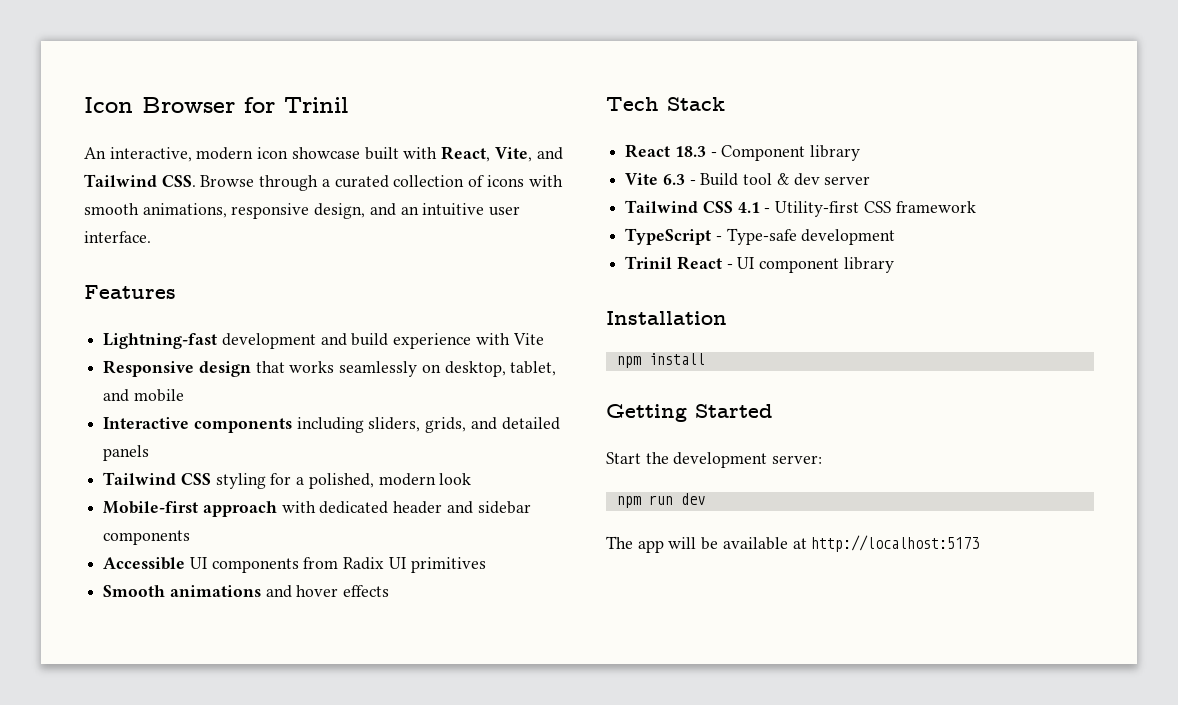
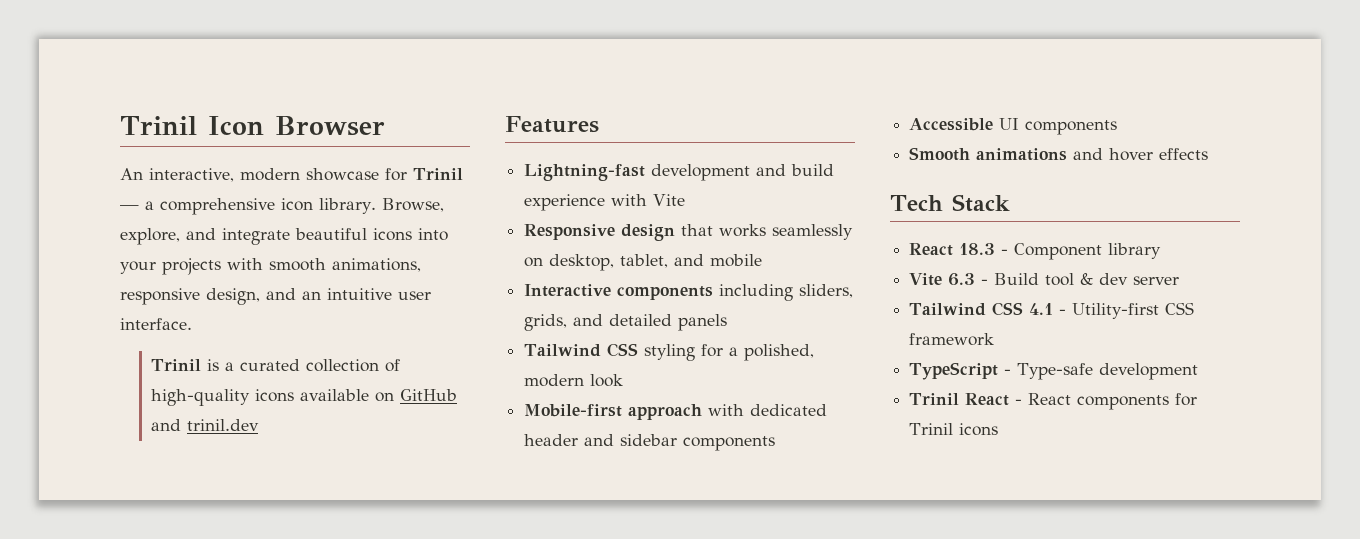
- Icon Browser for Trinil
+ Trinil Icon Browser
- An interactive, modern icon showcase built with React, Vite, and Tailwind CSS. Browse through a curated collection of icons with smooth animations, responsive design, and an intuitive user interface.
+ An interactive, modern showcase for Trinil — a comprehensive icon library. Browse, explore, and integrate beautiful icons into your projects with smooth animations, responsive design, and an intuitive user interface.
+ Trinil is a curated collection of high-quality icons available on GitHub and trinil.dev
- Accessible UI components from Radix UI primitives
+ Accessible UI components
- Trinil React - UI component library
- Installation
- npm install
- Getting Started
- Start the development server:
- npm run dev
- The app will be available at http://localhost:5173
+ Trinil React - React components for Trinil icons

